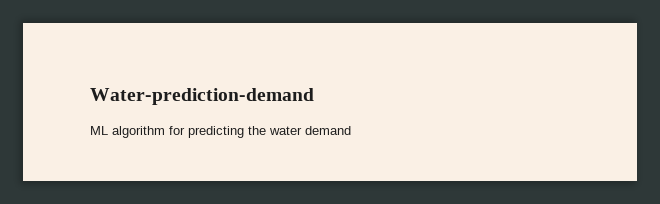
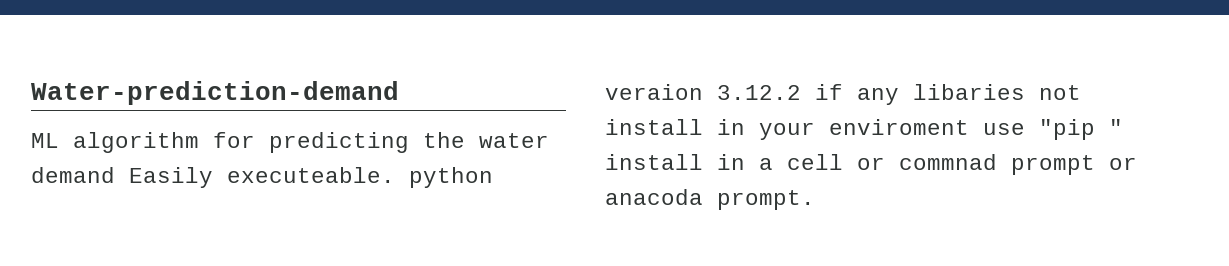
- ML algorithm for predicting the water demand
+ ML algorithm for predicting the water demand Easily executeable. python veraion 3.12.2 if any libaries not install in your enviroment use "pip " install in a cell or commnad prompt or anacoda prompt.

